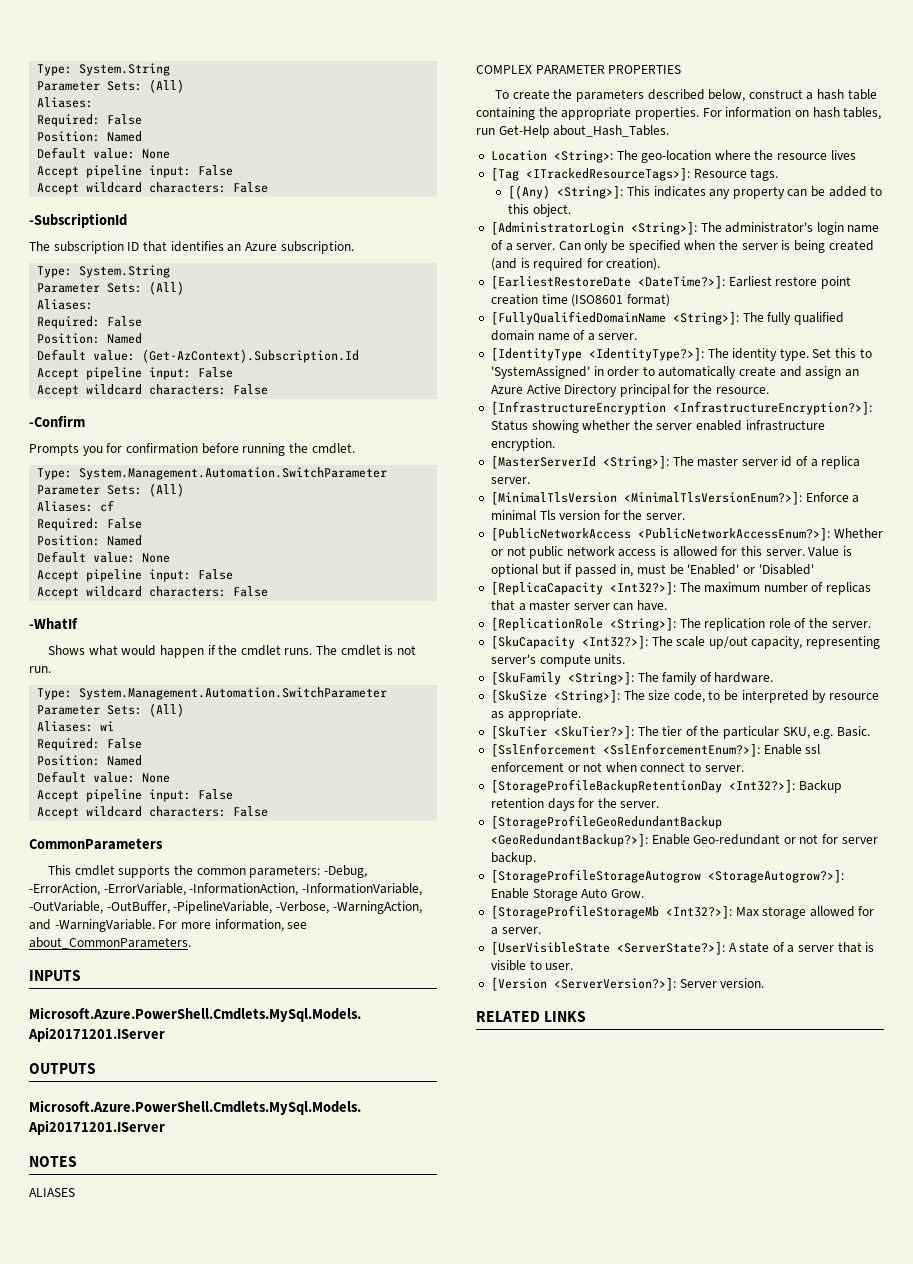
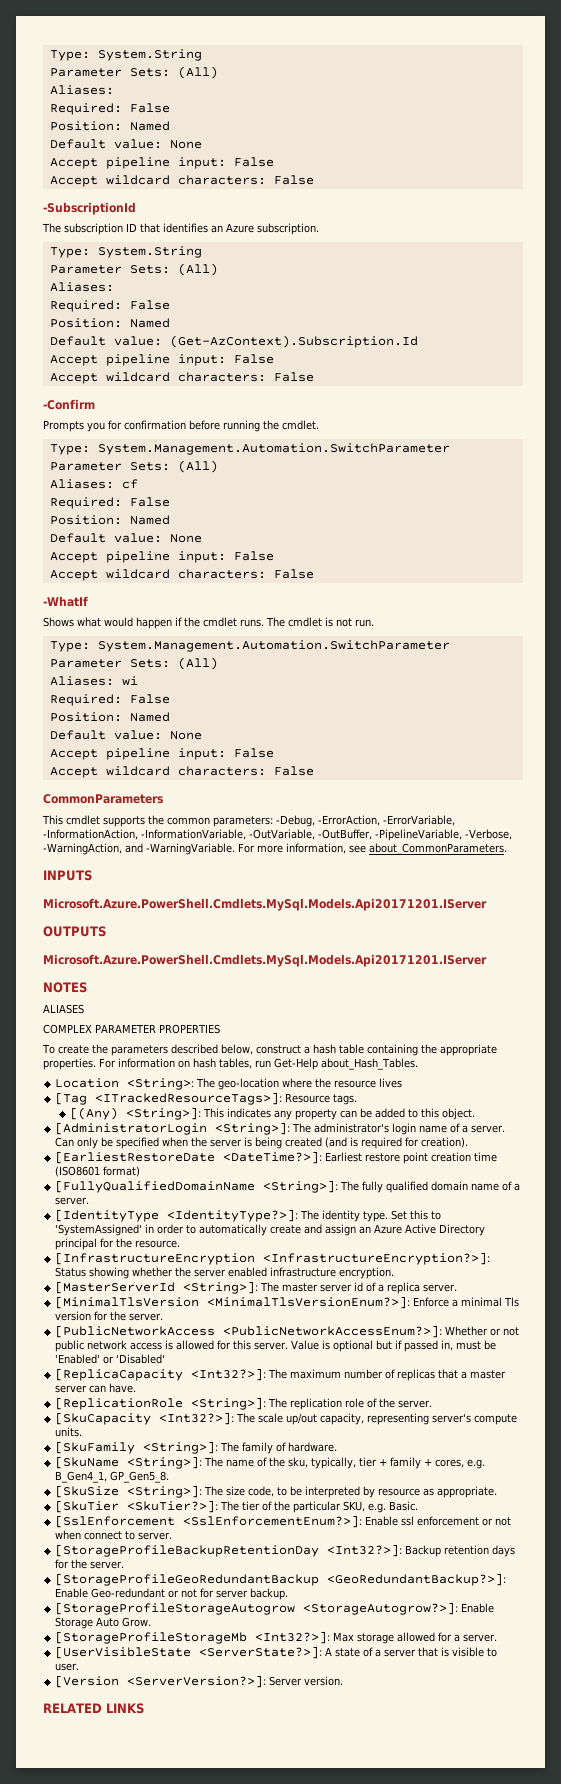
+ [SkuName <String>]: The name of the sku, typically, tier + family + cores, e.g. B_Gen4_1, GP_Gen5_8.

